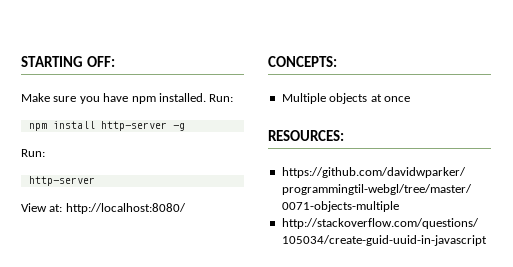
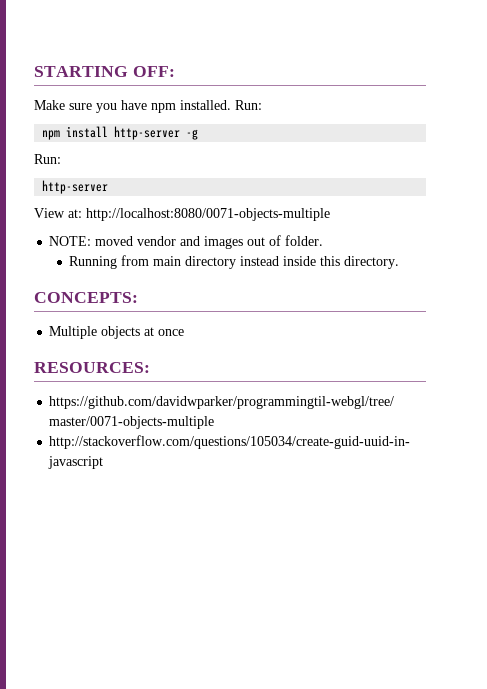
- View at: http://localhost:8080/
+ View at: http://localhost:8080/0071-objects-multiple
+ NOTE: moved vendor and images out of folder.
+ Running from main directory instead inside this directory.

